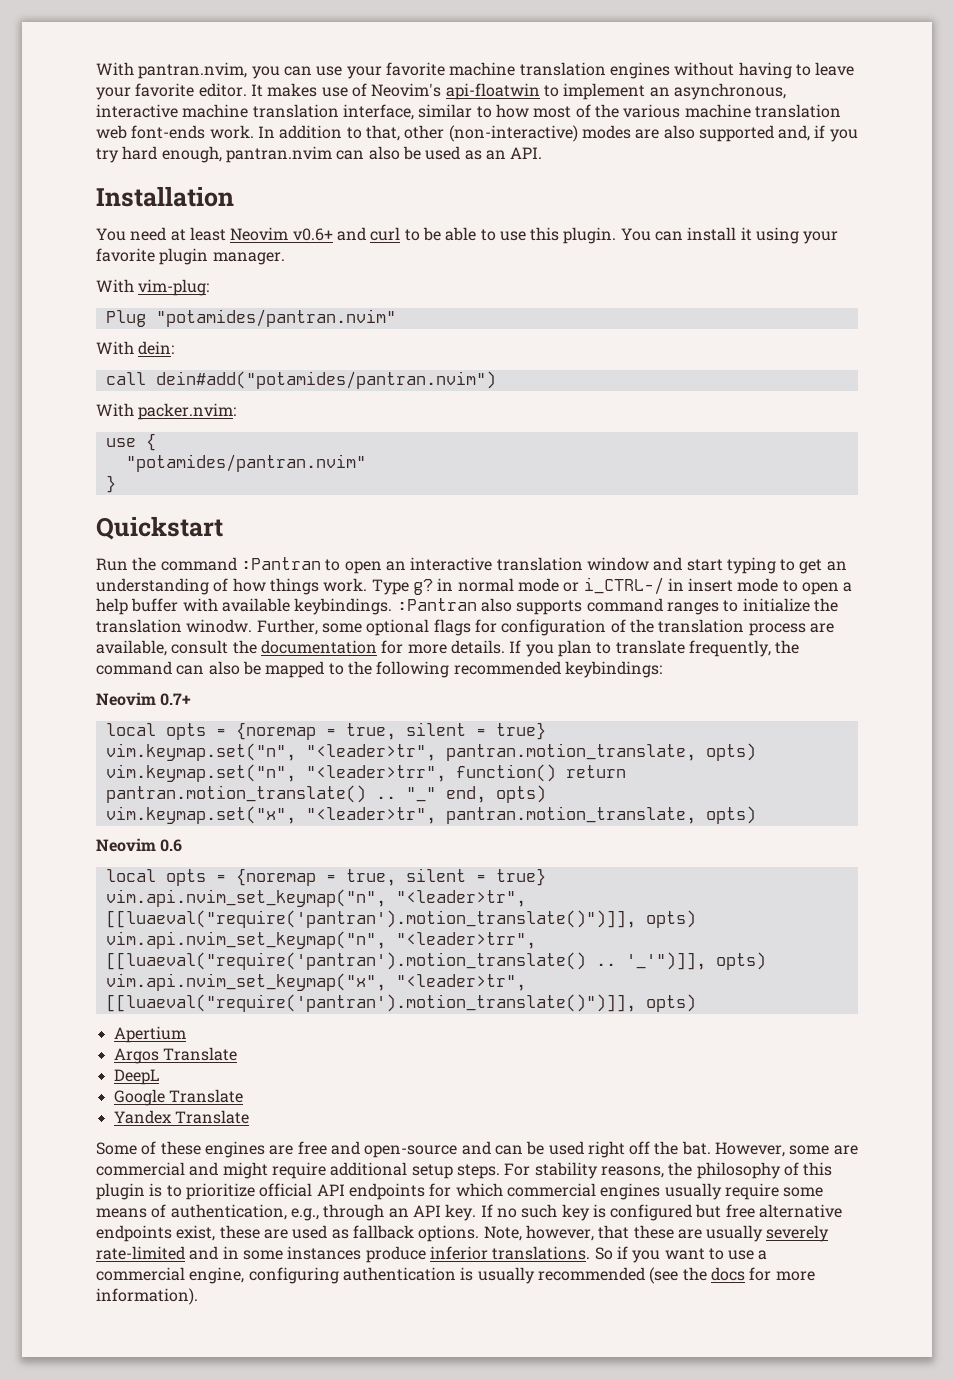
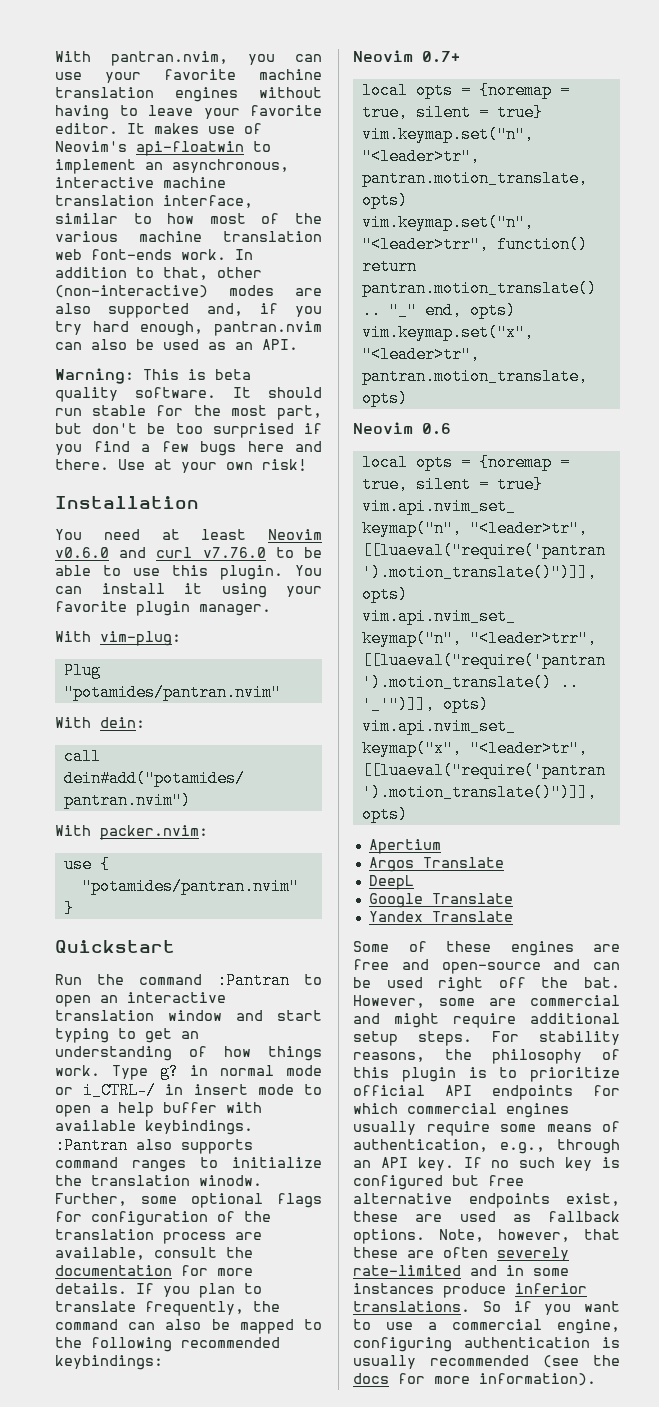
+ Warning: This is beta quality software. It should run stable for the most part, but don't be too surprised if you find a few bugs here and there. Use at your own risk!
- You need at least Neovim v0.6+ and curl to be able to use this plugin.
+ You need at least Neovim v0.6.0 and curl v7.76.0 to be able to use this plugin.
- Note, however, that these are usually severely rate-limited and in some instances produce inferior translations.
+ Note, however, that these are often severely rate-limited and in some instances produce inferior translations.

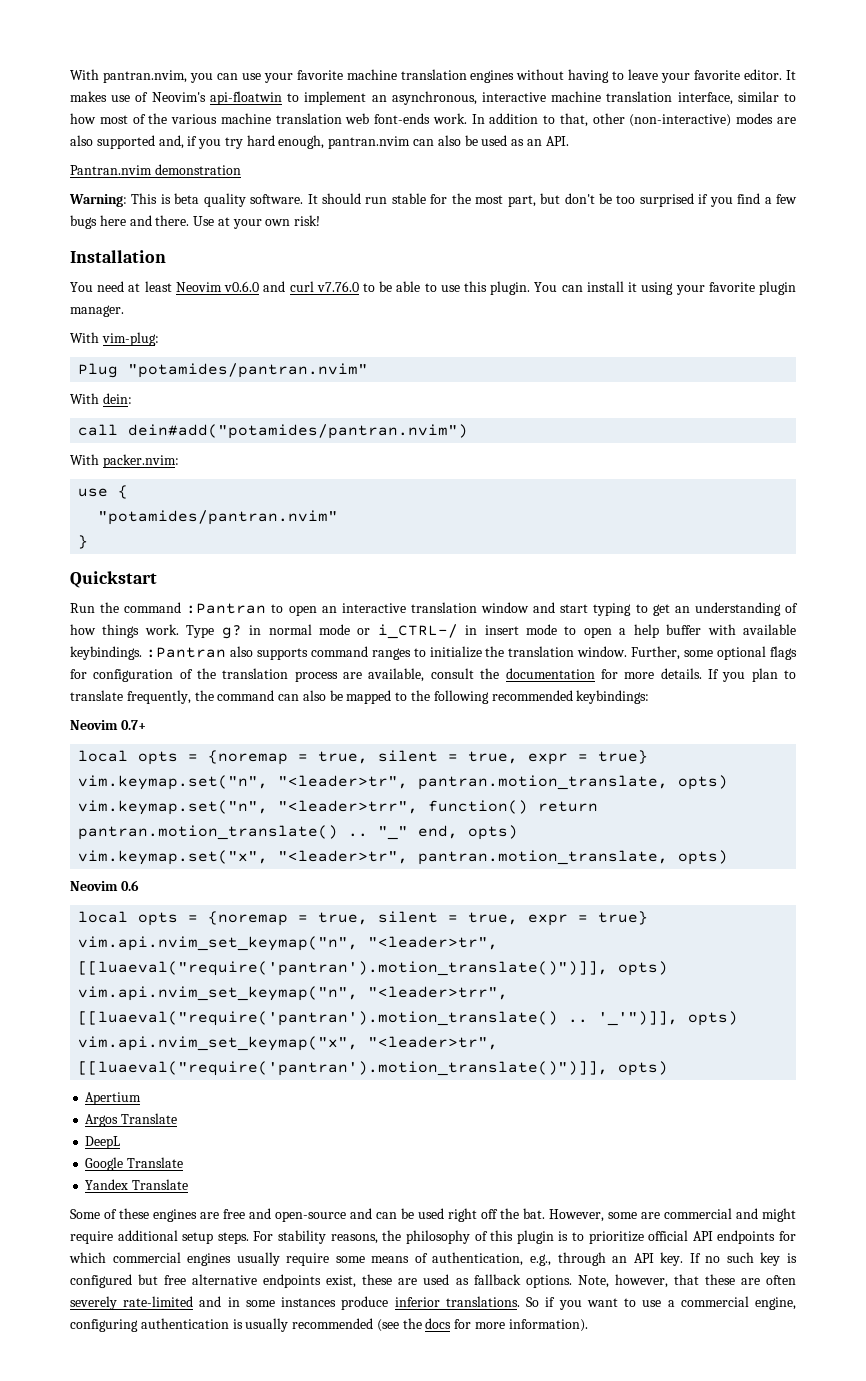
+ Pantran.nvim demonstration
- Type g? in normal mode or i_CTRL-/ in insert mode to open a help buffer with available keybindings. :Pantran also supports command ranges to initialize the translation winodw.
+ Type g? in normal mode or i_CTRL-/ in insert mode to open a help buffer with available keybindings. :Pantran also supports command ranges to initialize the translation window.
  Neovim 0.7+
- local opts = {noremap = true, silent = true}
+ local opts = {noremap = true, silent = true, expr = true}
  Neovim 0.6
- local opts = {noremap = true, silent = true}
+ local opts = {noremap = true, silent = true, expr = true}

